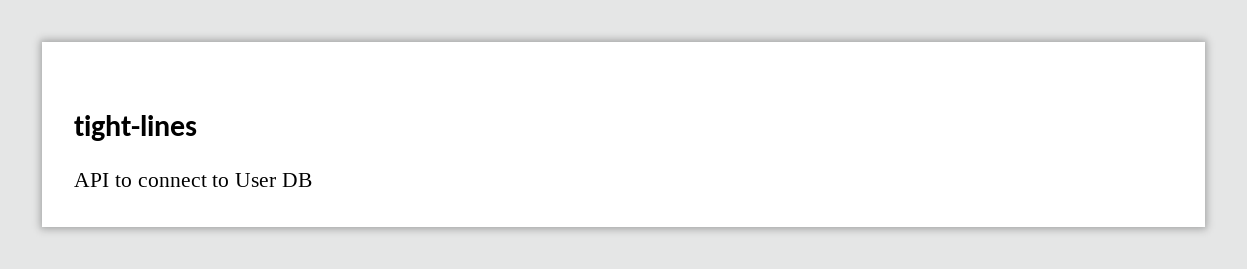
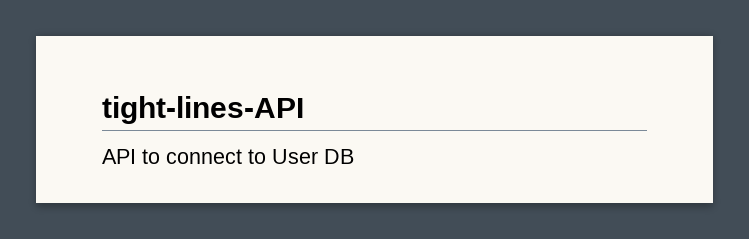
- tight-lines
+ tight-lines-API

